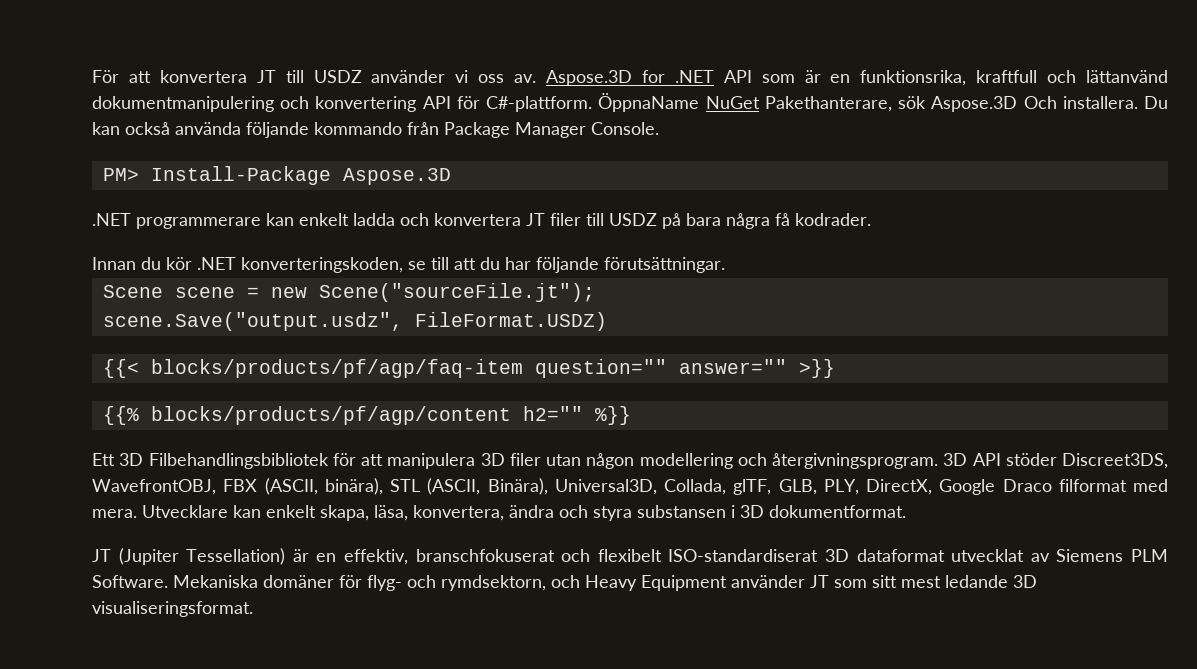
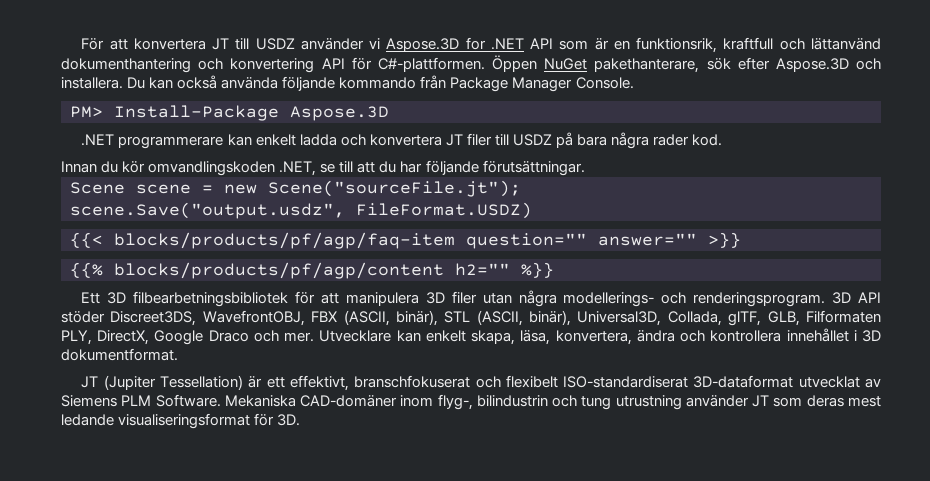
- För att konvertera JT till USDZ använder vi oss av. Aspose.3D for .NET API som är en funktionsrika, kraftfull och lättanvänd dokumentmanipulering och konvertering API för C#-plattform. ÖppnaName NuGet Pakethanterare, sök Aspose.3D Och installera.
+ För att konvertera JT till USDZ använder vi Aspose.3D for .NET API som är en funktionsrik, kraftfull och lättanvänd dokumenthantering och konvertering API för C#-plattformen. Öppen NuGet pakethanterare, sök efter Aspose.3D och installera.
- .NET programmerare kan enkelt ladda och konvertera JT filer till USDZ på bara några få kodrader.
+ .NET programmerare kan enkelt ladda och konvertera JT filer till USDZ på bara några rader kod.
- Innan du kör .NET konverteringskoden, se till att du har följande förutsättningar.
+ Innan du kör omvandlingskoden .NET, se till att du har följande förutsättningar.
- Ett 3D Filbehandlingsbibliotek för att manipulera 3D filer utan någon modellering och återgivningsprogram.
+ Ett 3D filbearbetningsbibliotek för att manipulera 3D filer utan några modellerings- och renderingsprogram.
- 3D API stöder Discreet3DS, WavefrontOBJ, FBX (ASCII, binära), STL (ASCII, Binära), Universal3D, Collada, glTF, GLB, PLY, DirectX, Google Draco filformat med mera.
+ 3D API stöder Discreet3DS, WavefrontOBJ, FBX (ASCII, binär), STL (ASCII, binär), Universal3D, Collada, glTF, GLB, Filformaten PLY, DirectX, Google Draco och mer.
- Utvecklare kan enkelt skapa, läsa, konvertera, ändra och styra substansen i 3D dokumentformat.
+ Utvecklare kan enkelt skapa, läsa, konvertera, ändra och kontrollera innehållet i 3D dokumentformat.
- JT (Jupiter Tessellation) är en effektiv, branschfokuserat och flexibelt ISO-standardiserat 3D dataformat utvecklat av Siemens PLM Software.
+ JT (Jupiter Tessellation) är ett effektivt, branschfokuserat och flexibelt ISO-standardiserat 3D-dataformat utvecklat av Siemens PLM Software.
- Mekaniska domäner för flyg- och rymdsektorn, och Heavy Equipment använder JT som sitt mest ledande 3D visualiseringsformat.
+ Mekaniska CAD-domäner inom flyg-, bilindustrin och tung utrustning använder JT som deras mest ledande visualiseringsformat för 3D.

